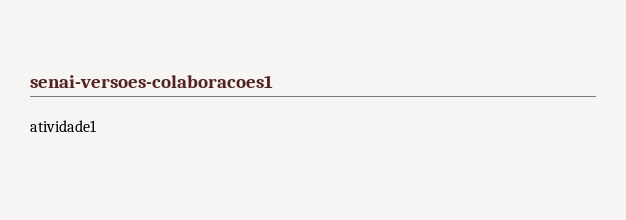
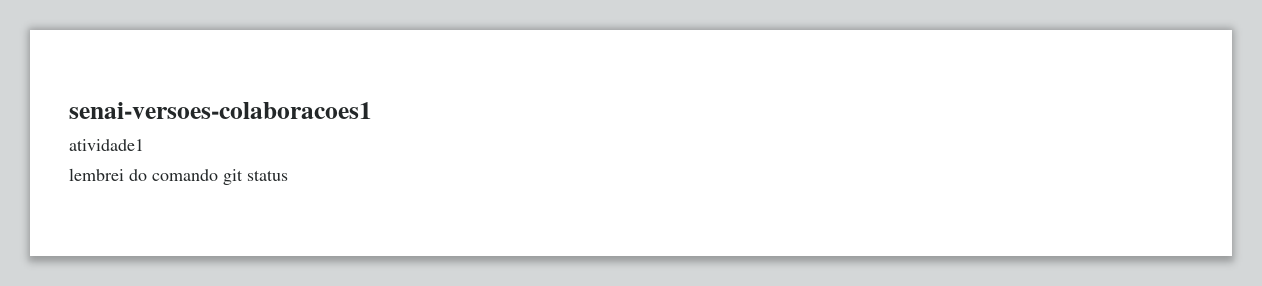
+ lembrei do comando git status

